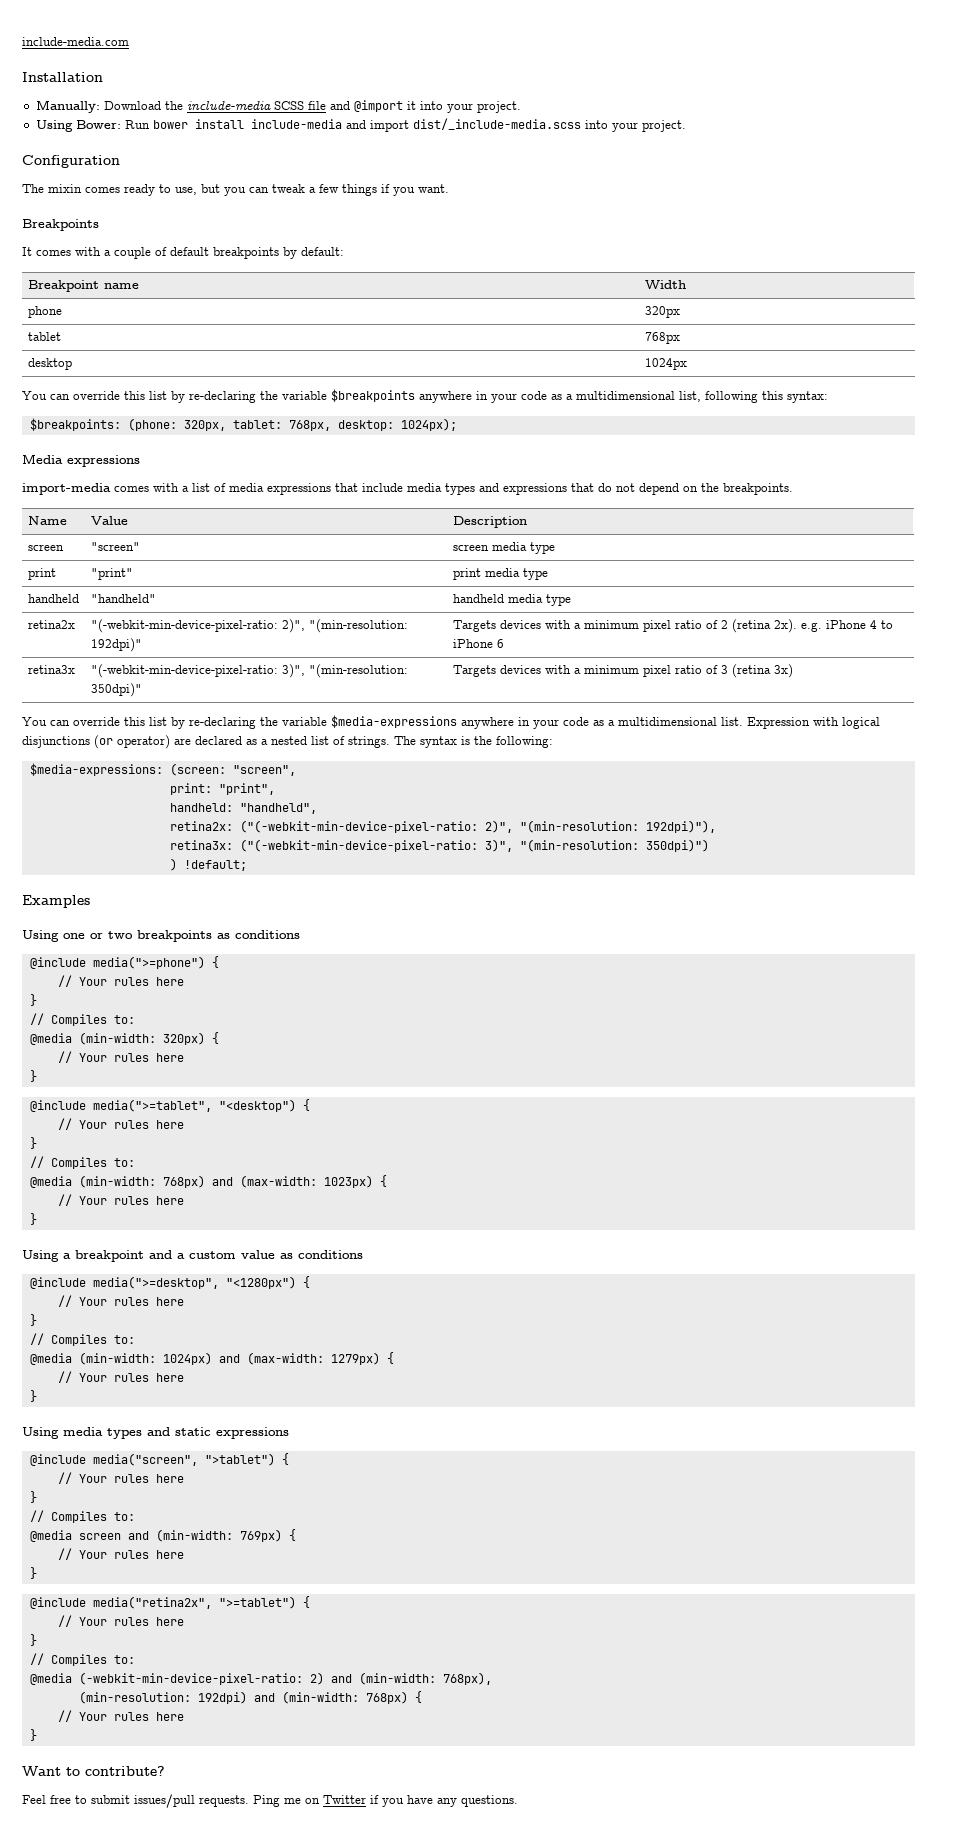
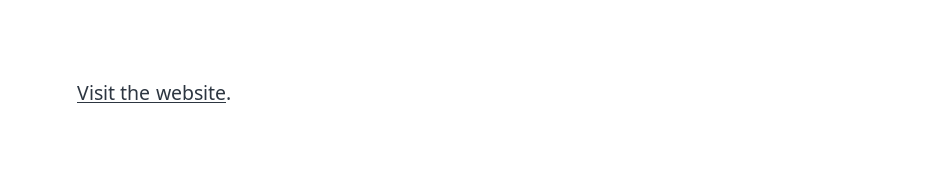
- include-media.com
- Installation
- Manually: Download the include-media SCSS file and @import it into your project.
- Using Bower: Run bower install include-media and import dist/_include-media.scss into your project.
- Configuration
- The mixin comes ready to use, but you can tweak a few things if you want.
- Breakpoints
- It comes with a couple of default breakpoints by default:
- Breakpoint name | Width
- phone | 320px
- tablet | 768px
- desktop | 1024px
- You can override this list by re-declaring the variable $breakpoints anywhere in your code as a multidimensional list, following this syntax:
- $breakpoints: (phone: 320px, tablet: 768px, desktop: 1024px);
- Media expressions
- import-media comes with a list of media expressions that include media types and expressions that do not depend on the breakpoints.
- Name | Value | Description
- screen | "screen" | screen media type
- print | "print" | print media type
- handheld | "handheld" | handheld media type
- retina2x | "(-webkit-min-device-pixel-ratio: 2)", "(min-resolution: 192dpi)" | Targets devices with a minimum pixel ratio of 2 (retina 2x). e.g. iPhone 4 to iPhone 6
- retina3x | "(-webkit-min-device-pixel-ratio: 3)", "(min-resolution: 350dpi)" | Targets devices with a minimum pixel ratio of 3 (retina 3x)
- You can override this list by re-declaring the variable $media-expressions anywhere in your code as a multidimensional list. Expression with logical disjunctions (or operator) are declared as a nested list of strings. The syntax is the following:
- $media-expressions: (screen: "screen",
- print: "print",
- handheld: "handheld",
- retina2x: ("(-webkit-min-device-pixel-ratio: 2)", "(min-resolution: 192dpi)"),
- retina3x: ("(-webkit-min-device-pixel-ratio: 3)", "(min-resolution: 350dpi)")
- ) !default;
- Examples
- Using one or two breakpoints as conditions
- @include media(">=phone") {
- // Your rules here
- }
- // Compiles to:
- @media (min-width: 320px) {
- // Your rules here
- }
- @include media(">=tablet", "<desktop") {
- // Your rules here
- }
- // Compiles to:
- @media (min-width: 768px) and (max-width: 1023px) {
- // Your rules here
- }
- Using a breakpoint and a custom value as conditions
- @include media(">=desktop", "<1280px") {
- // Your rules here
- }
- // Compiles to:
- @media (min-width: 1024px) and (max-width: 1279px) {
- // Your rules here
- }
- Using media types and static expressions
- @include media("screen", ">tablet") {
- // Your rules here
- }
- // Compiles to:
- @media screen and (min-width: 769px) {
- // Your rules here
- }
- @include media("retina2x", ">=tablet") {
- // Your rules here
- }
- // Compiles to:
- @media (-webkit-min-device-pixel-ratio: 2) and (min-width: 768px),
- (min-resolution: 192dpi) and (min-width: 768px) {
- // Your rules here
- }
- Want to contribute?
- Feel free to submit issues/pull requests. Ping me on Twitter if you have any questions.
+ Visit the website.

